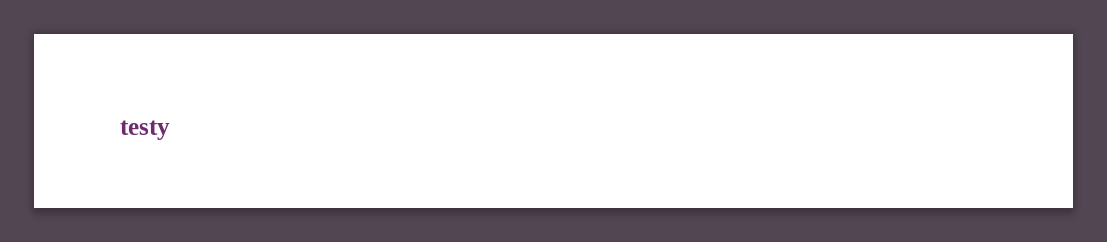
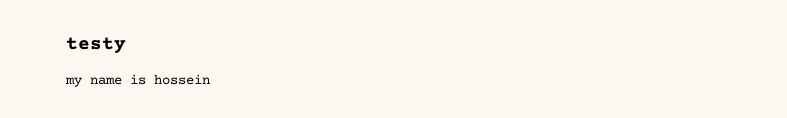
+ my name is hossein

